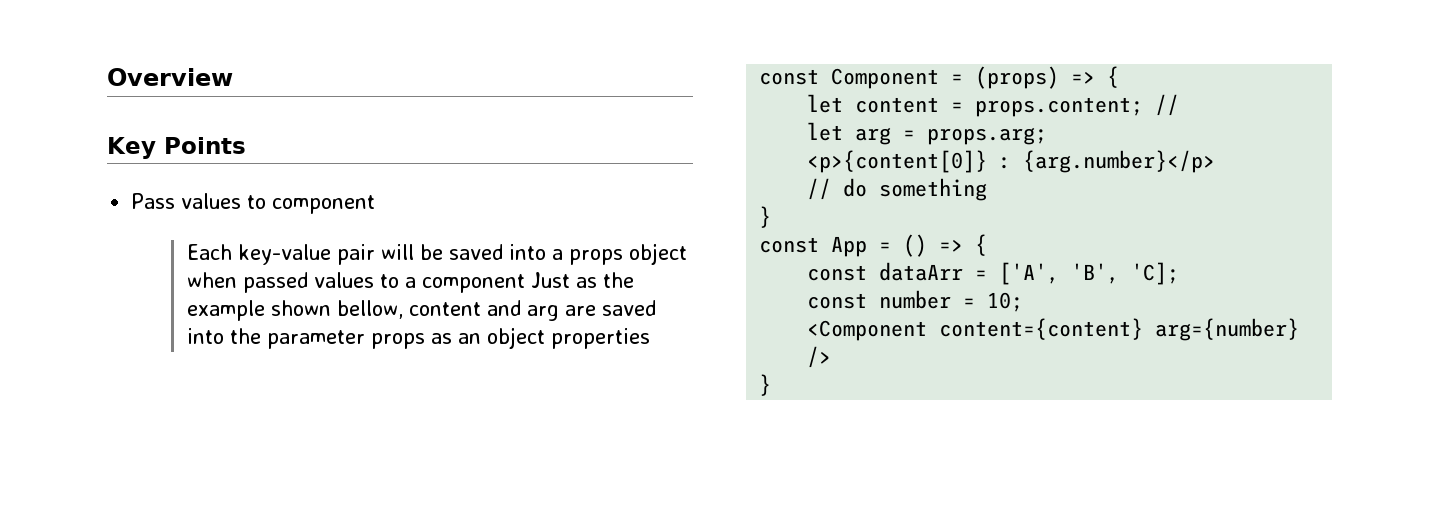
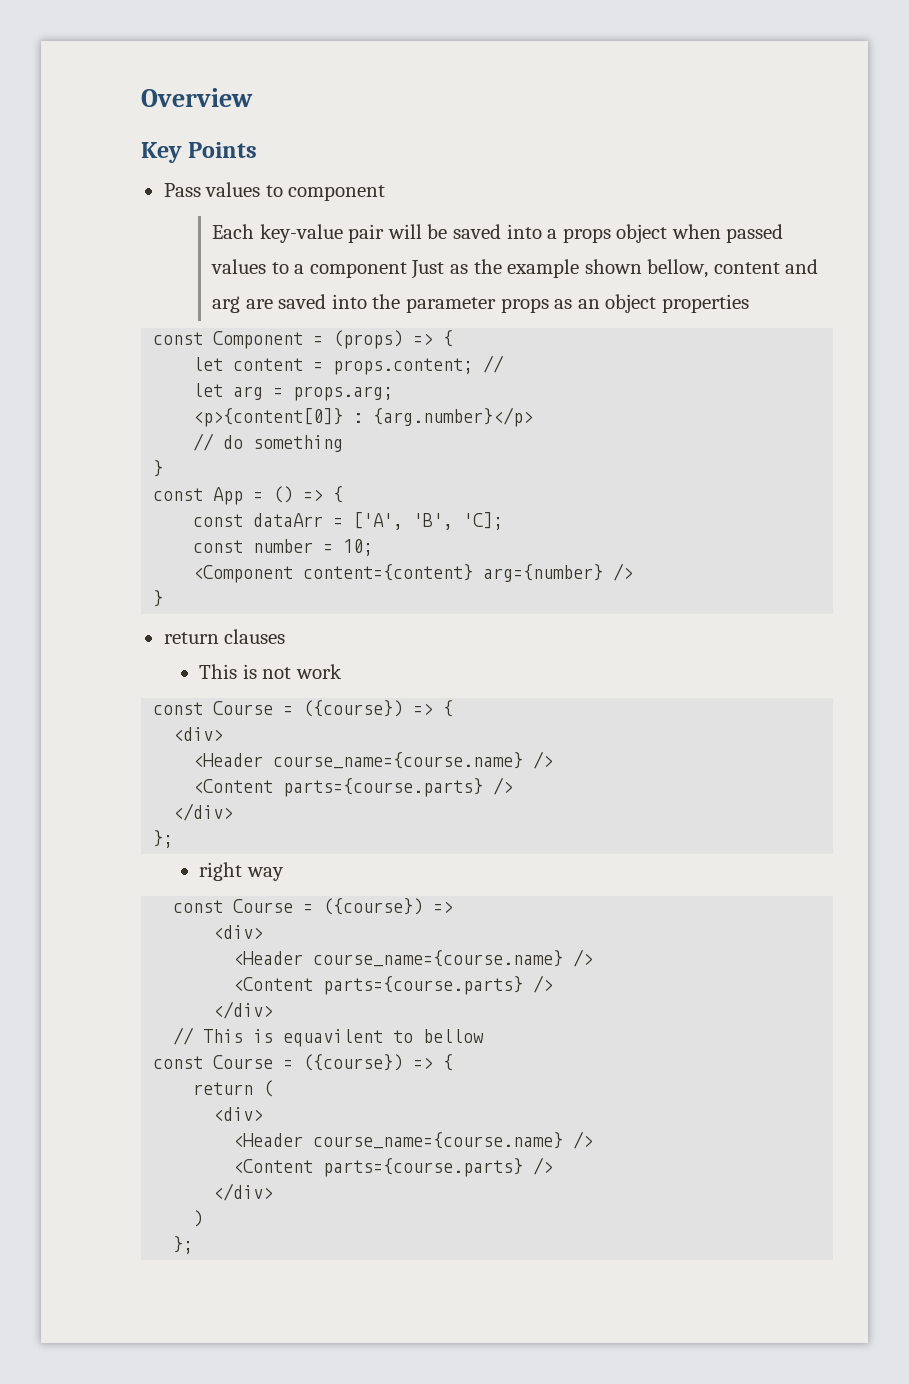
+ return clauses
+ This is not work
+ const Course = ({course}) => {
+ <div>
+ <Header course_name={course.name} />
+ <Content parts={course.parts} />
+ </div>
+ };
+ right way
+ const Course = ({course}) =>
+ <div>
+ <Header course_name={course.name} />
+ <Content parts={course.parts} />
+ </div>
+ // This is equavilent to bellow
+ const Course = ({course}) => {
+ return (
+ <div>
+ <Header course_name={course.name} />
+ <Content parts={course.parts} />
+ </div>
+ )
+ };

